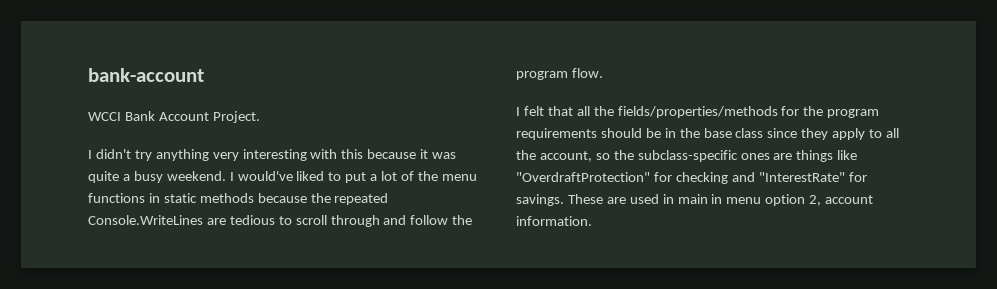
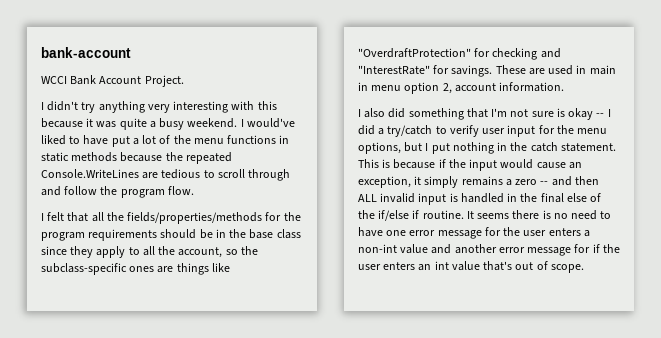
- I would've liked to put a lot of the menu functions in static methods because the repeated Console.WriteLines are tedious to scroll through and follow the program flow.
+ I would've liked to have put a lot of the menu functions in static methods because the repeated Console.WriteLines are tedious to scroll through and follow the program flow.
+ I also did something that I'm not sure is okay -- I did a try/catch to verify user input for the menu options, but I put nothing in the catch statement. This is because if the input would cause an exception, it simply remains a zero -- and then ALL invalid input is handled in the final else of the if/else if routine. It seems there is no need to have one error message for the user enters a non-int value and another error message for if the user enters an int value that's out of scope.

